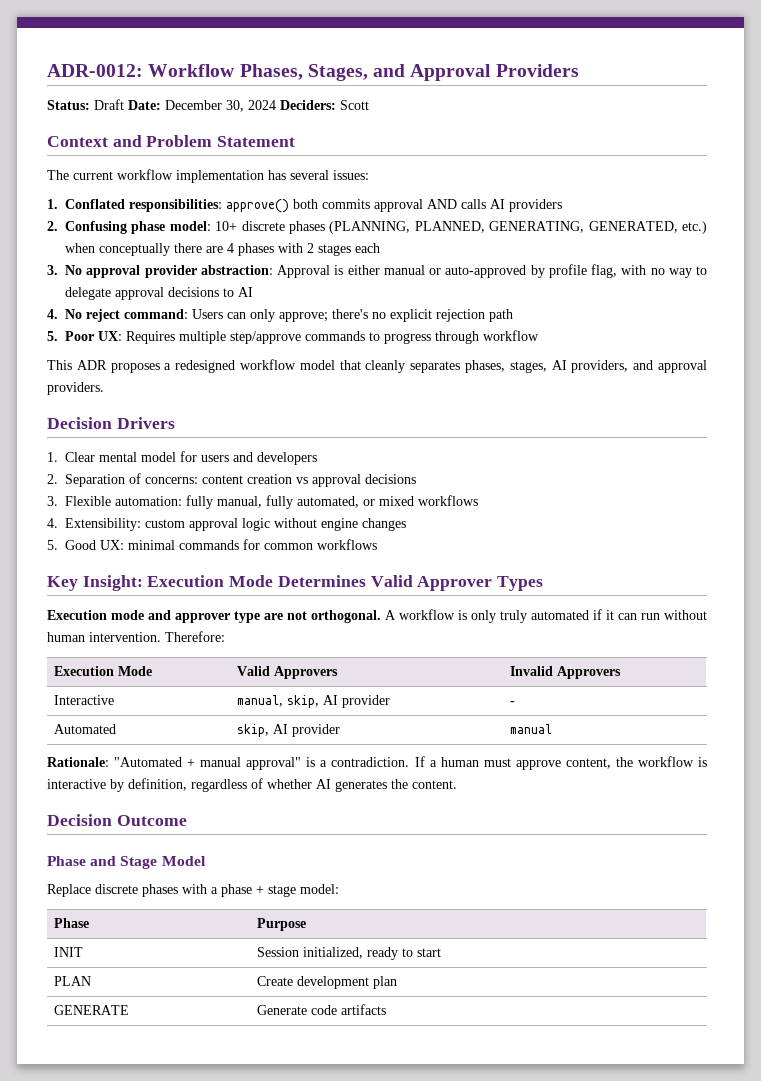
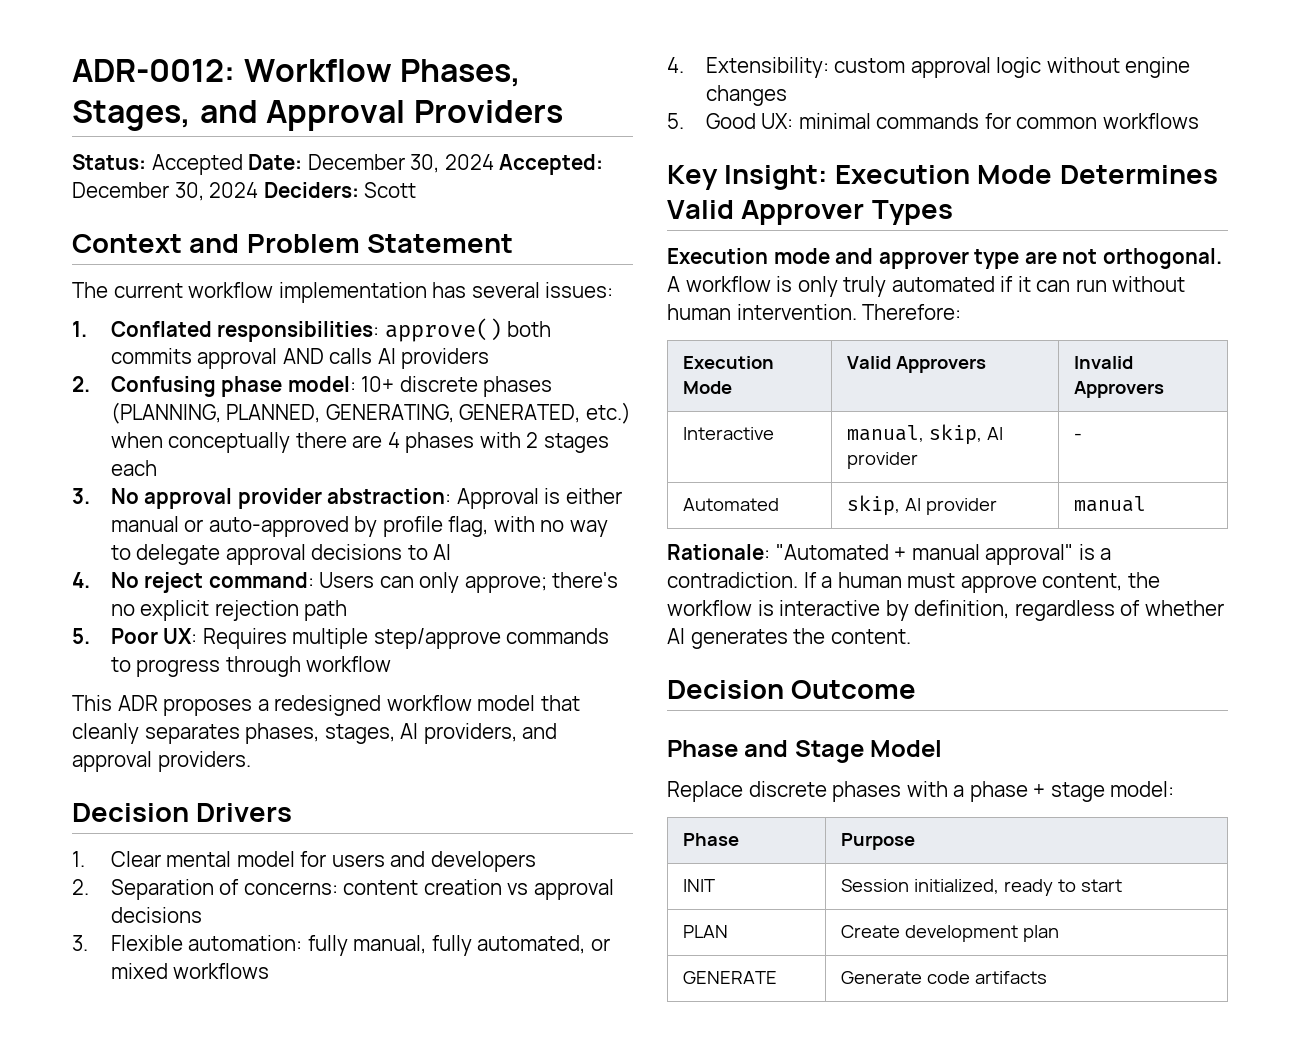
- Status: Draft Date: December 30, 2024 Deciders: Scott
+ Status: Accepted Date: December 30, 2024 Accepted: December 30, 2024 Deciders: Scott

